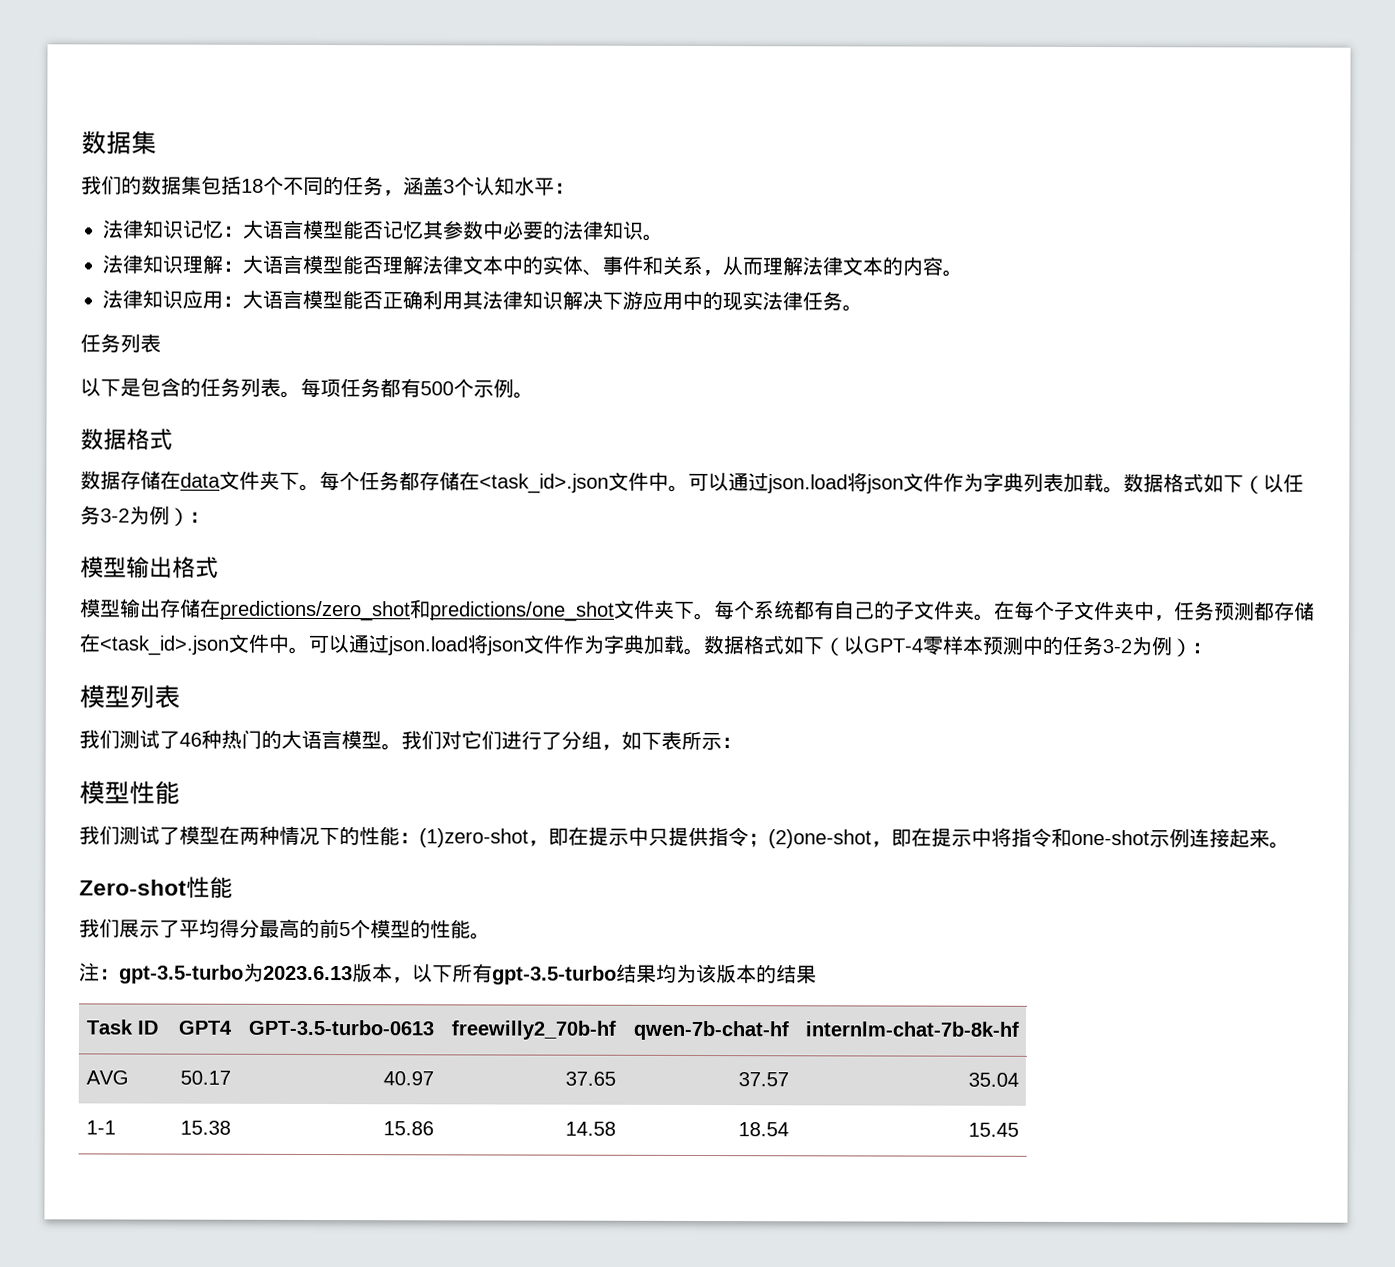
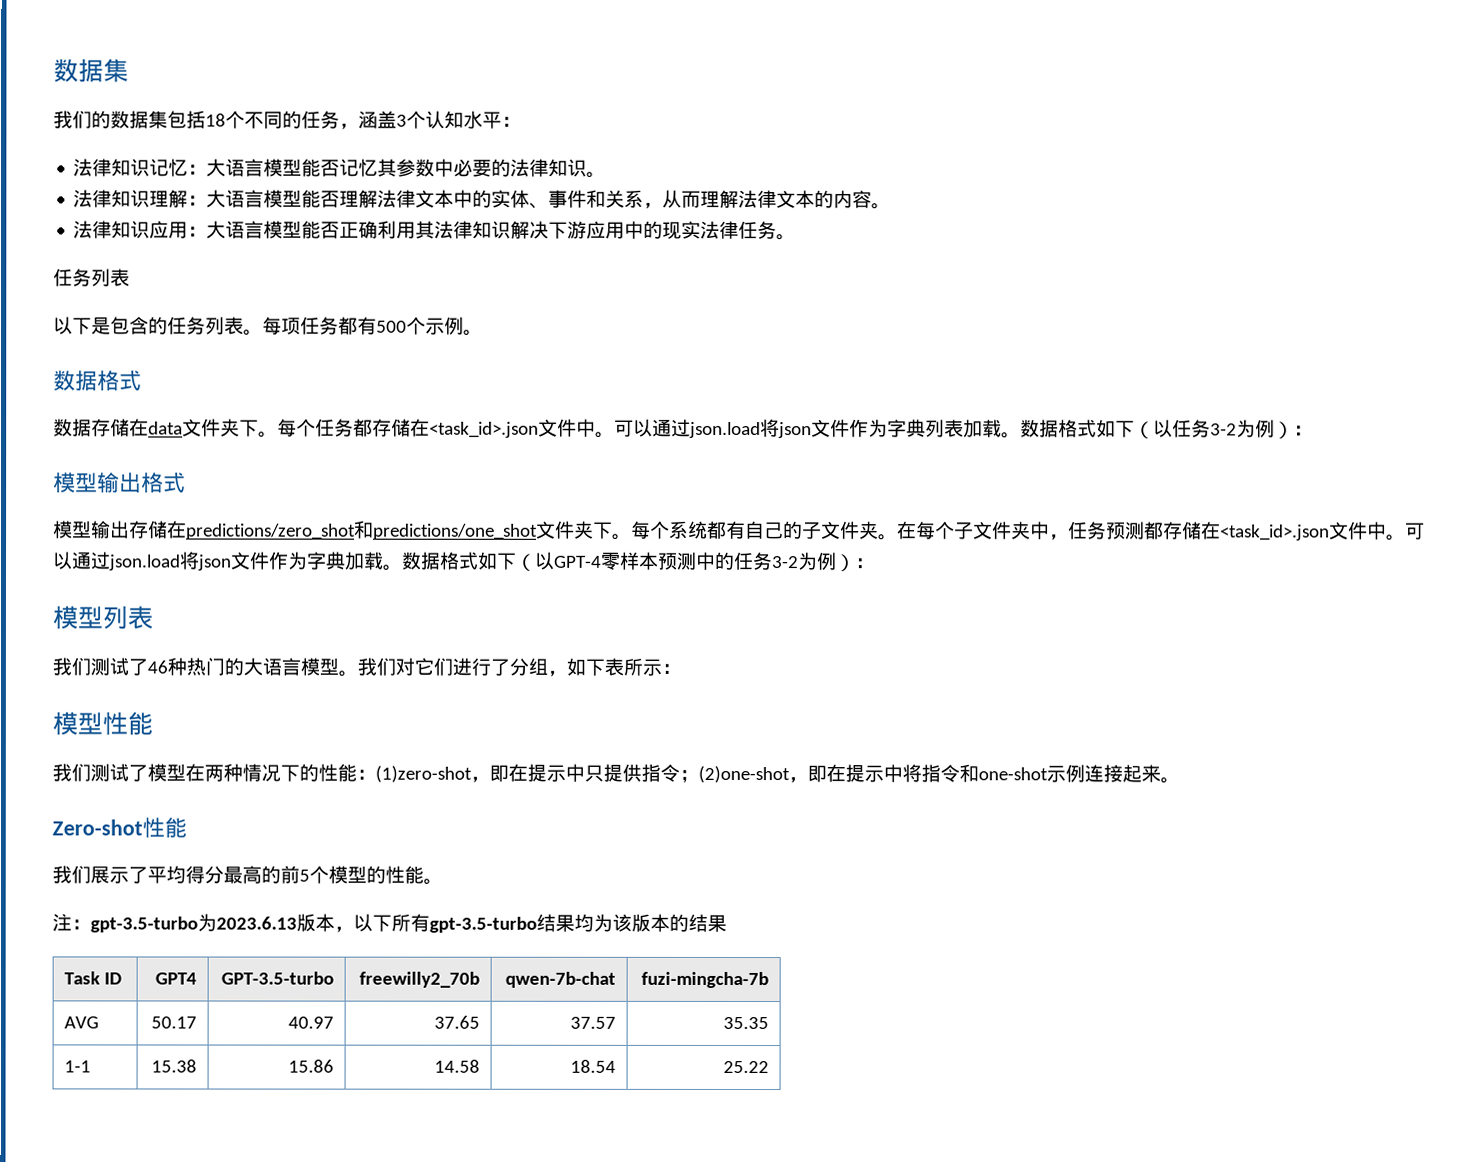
- Task ID | GPT4 | GPT-3.5-turbo-0613 | freewilly2_70b-hf | qwen-7b-chat-hf | internlm-chat-7b-8k-hf
+ Task ID | GPT4 | GPT-3.5-turbo | freewilly2_70b | qwen-7b-chat | fuzi-mingcha-7b
- AVG | 50.17 | 40.97 | 37.65 | 37.57 | 35.04
+ AVG | 50.17 | 40.97 | 37.65 | 37.57 | 35.35
- 1-1 | 15.38 | 15.86 | 14.58 | 18.54 | 15.45
+ 1-1 | 15.38 | 15.86 | 14.58 | 18.54 | 25.22

